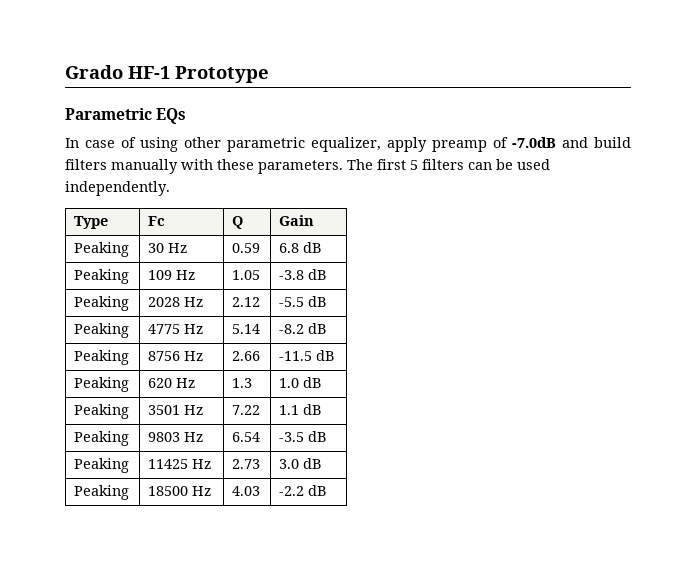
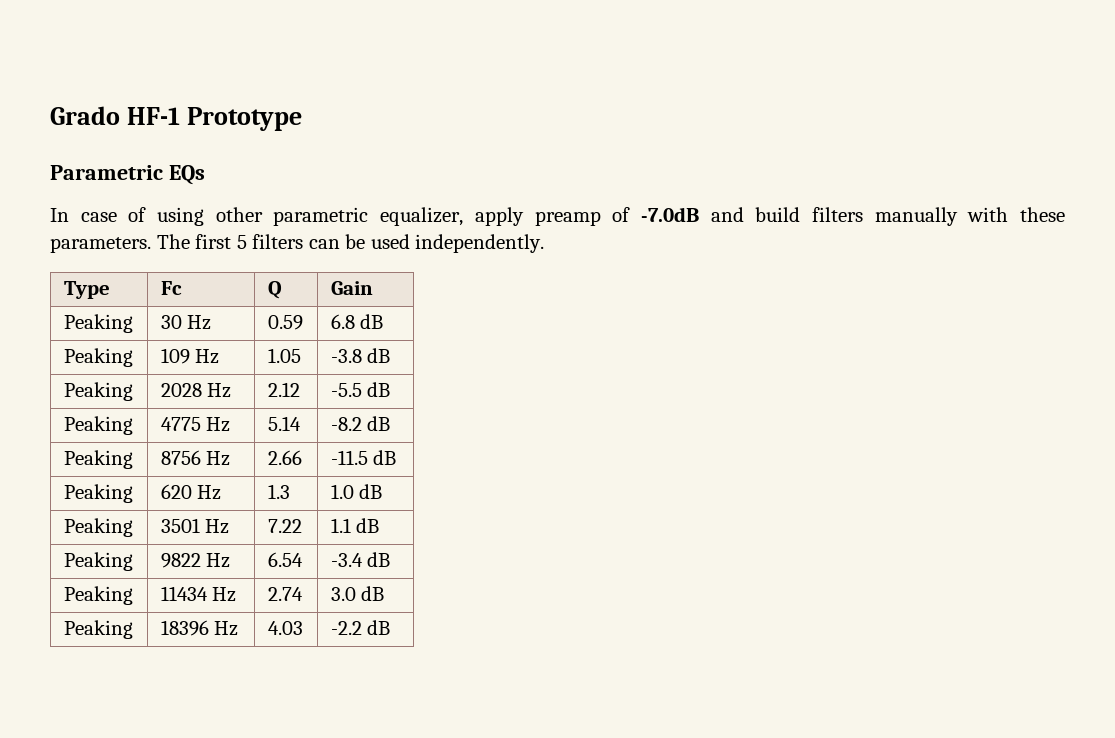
- Peaking | 9803 Hz | 6.54 | -3.5 dB
- Peaking | 11425 Hz | 2.73 | 3.0 dB
+ Peaking | 9822 Hz | 6.54 | -3.4 dB
+ Peaking | 11434 Hz | 2.74 | 3.0 dB
- Peaking | 18500 Hz | 4.03 | -2.2 dB
+ Peaking | 18396 Hz | 4.03 | -2.2 dB

